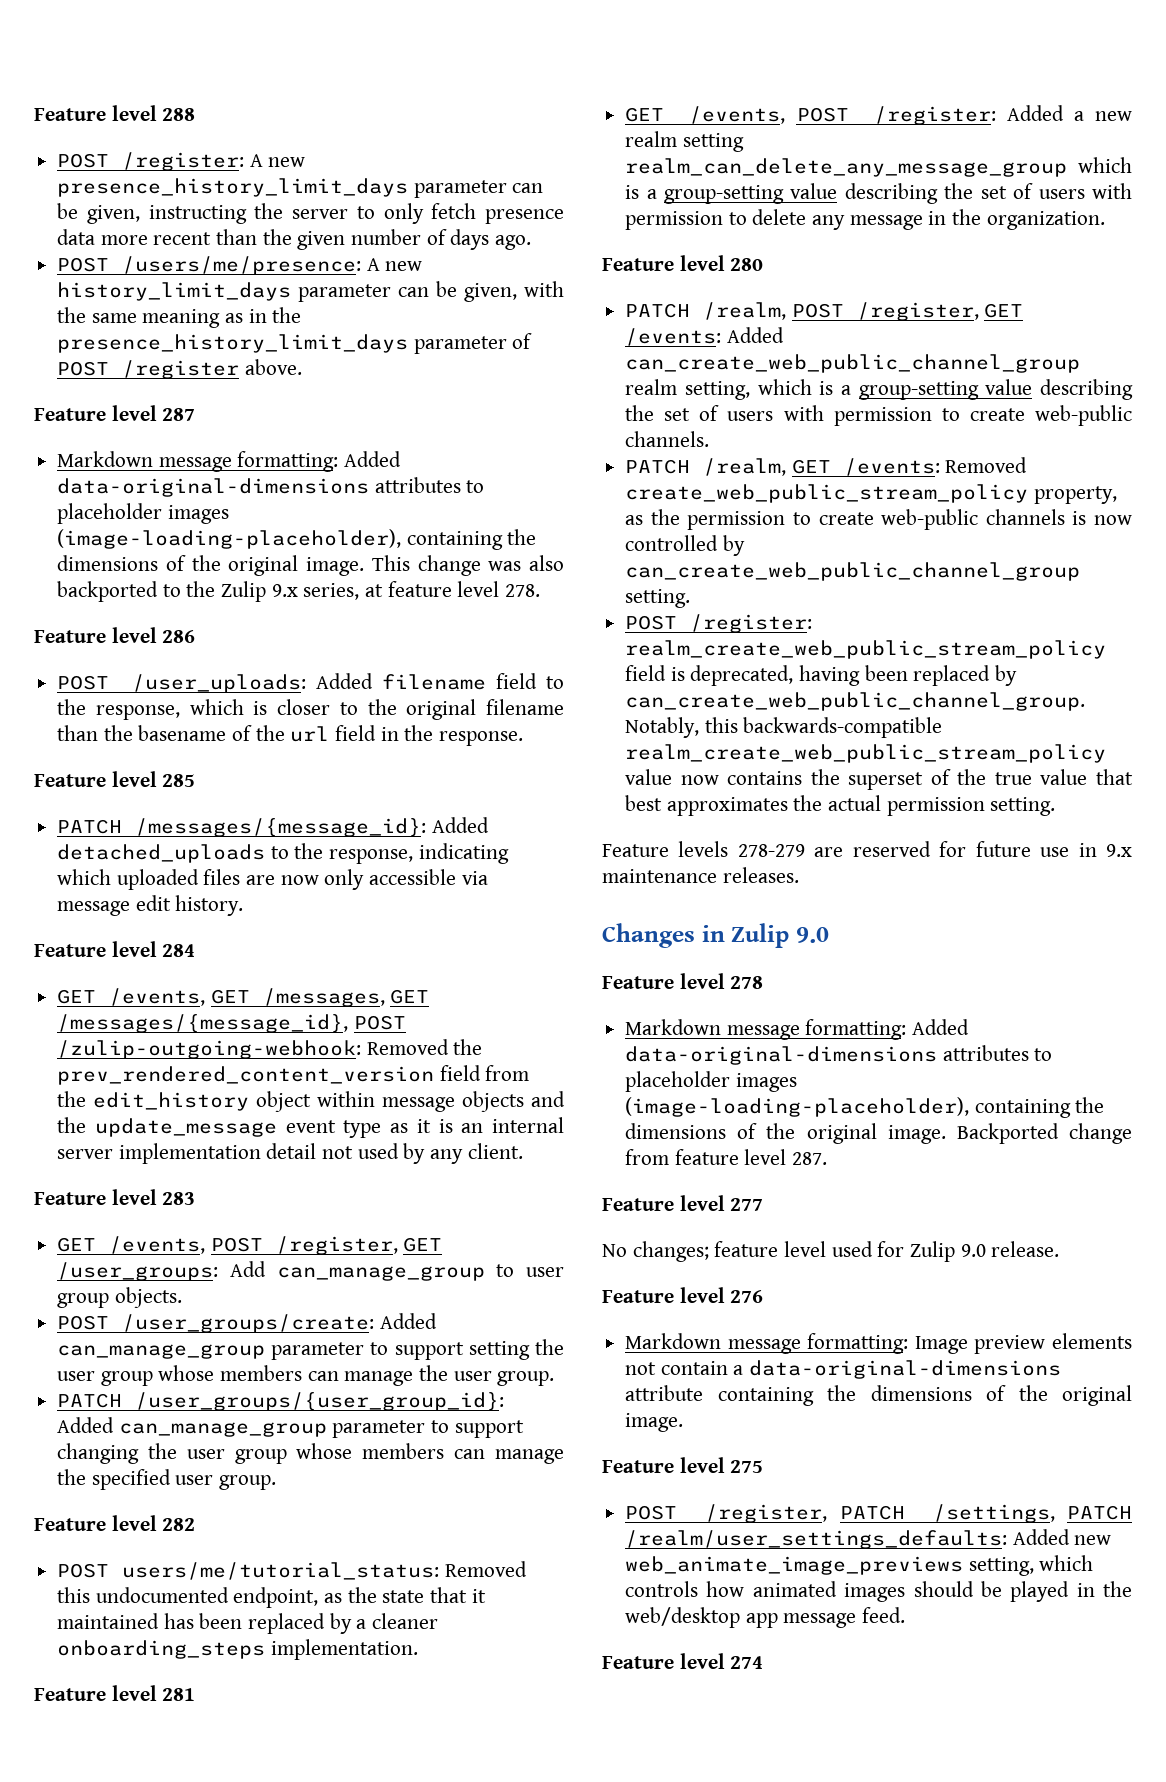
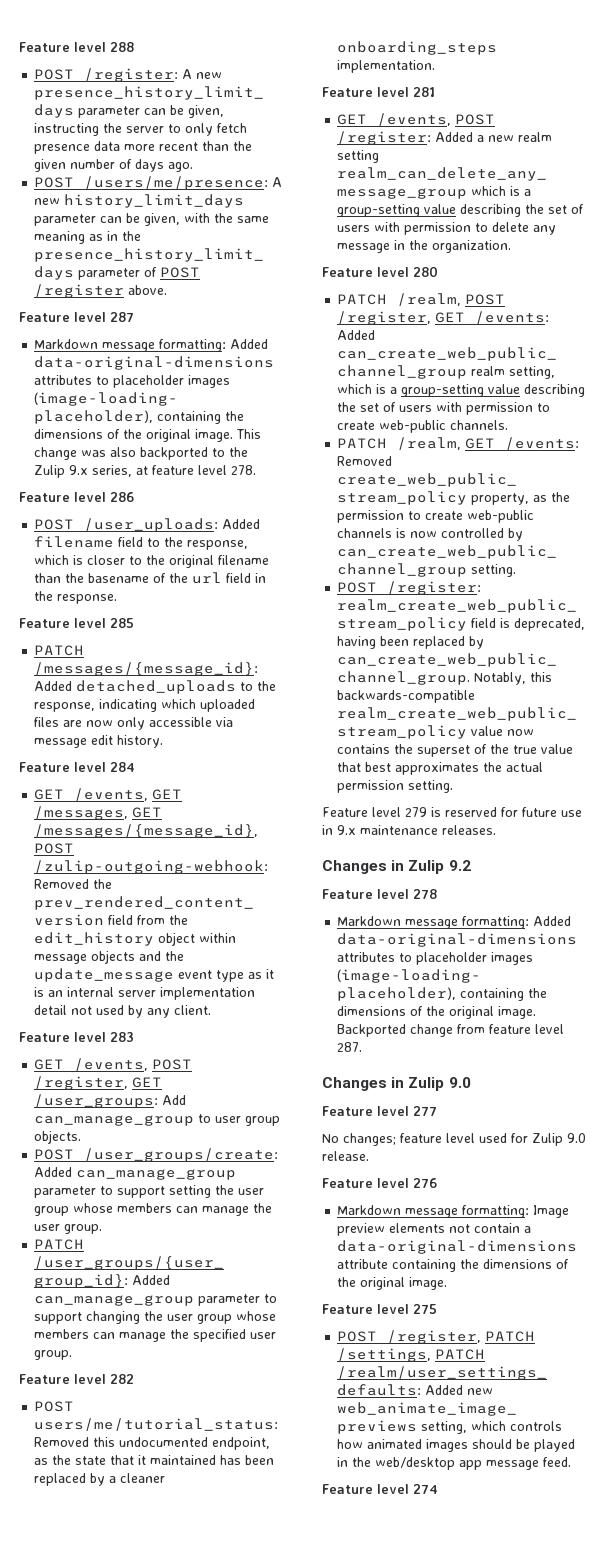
- Feature levels 278-279 are reserved for future use in 9.x maintenance releases.
+ Feature level 279 is reserved for future use in 9.x maintenance releases.
- Changes in Zulip 9.0
+ Changes in Zulip 9.2
+ Changes in Zulip 9.0

